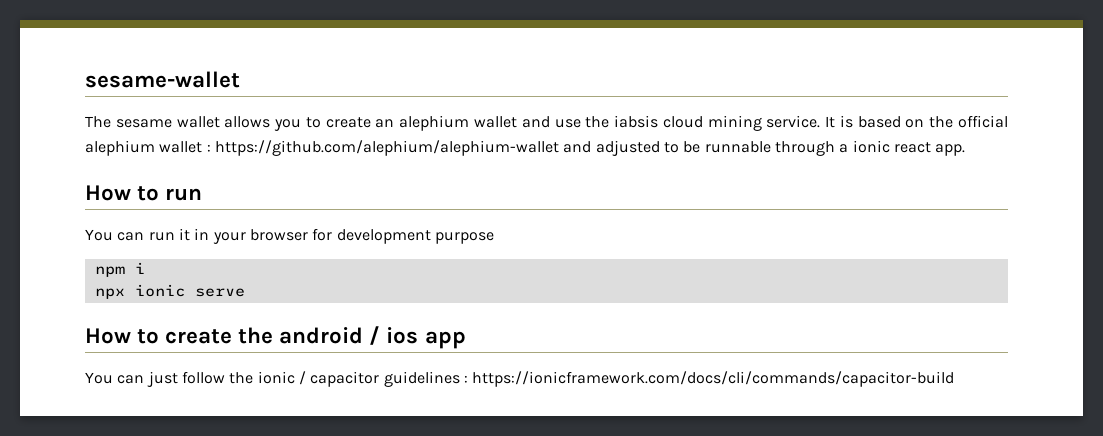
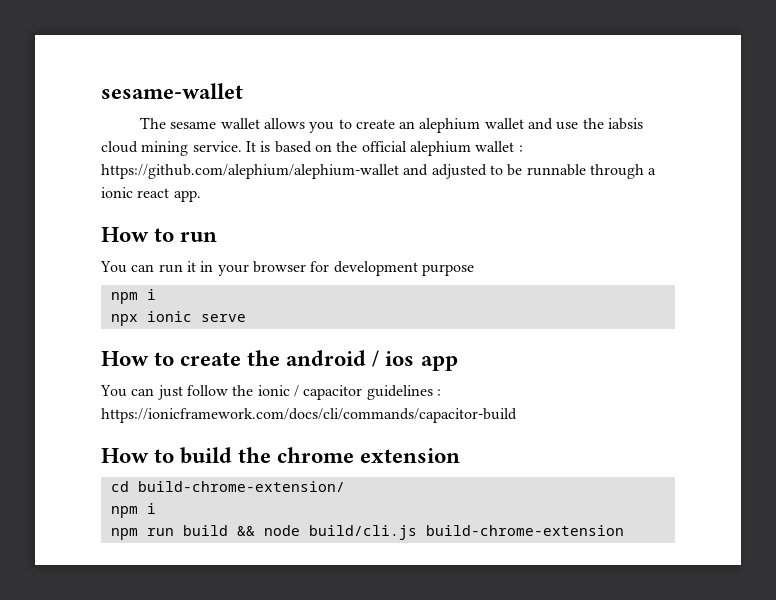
+ How to build the chrome extension
+ cd build-chrome-extension/
+ npm i
+ npm run build && node build/cli.js build-chrome-extension

